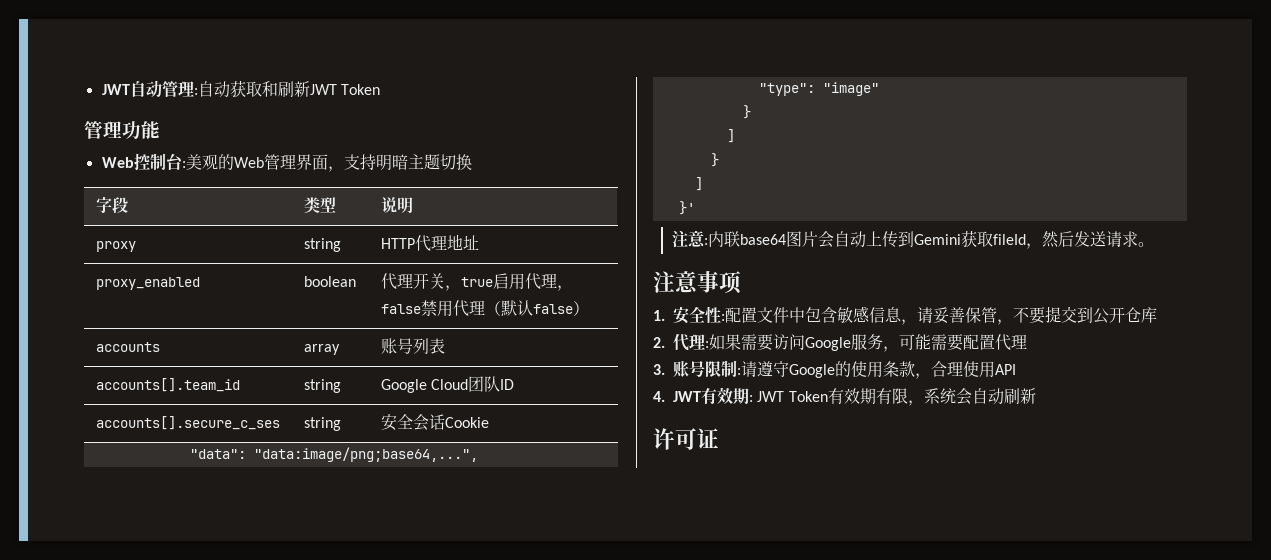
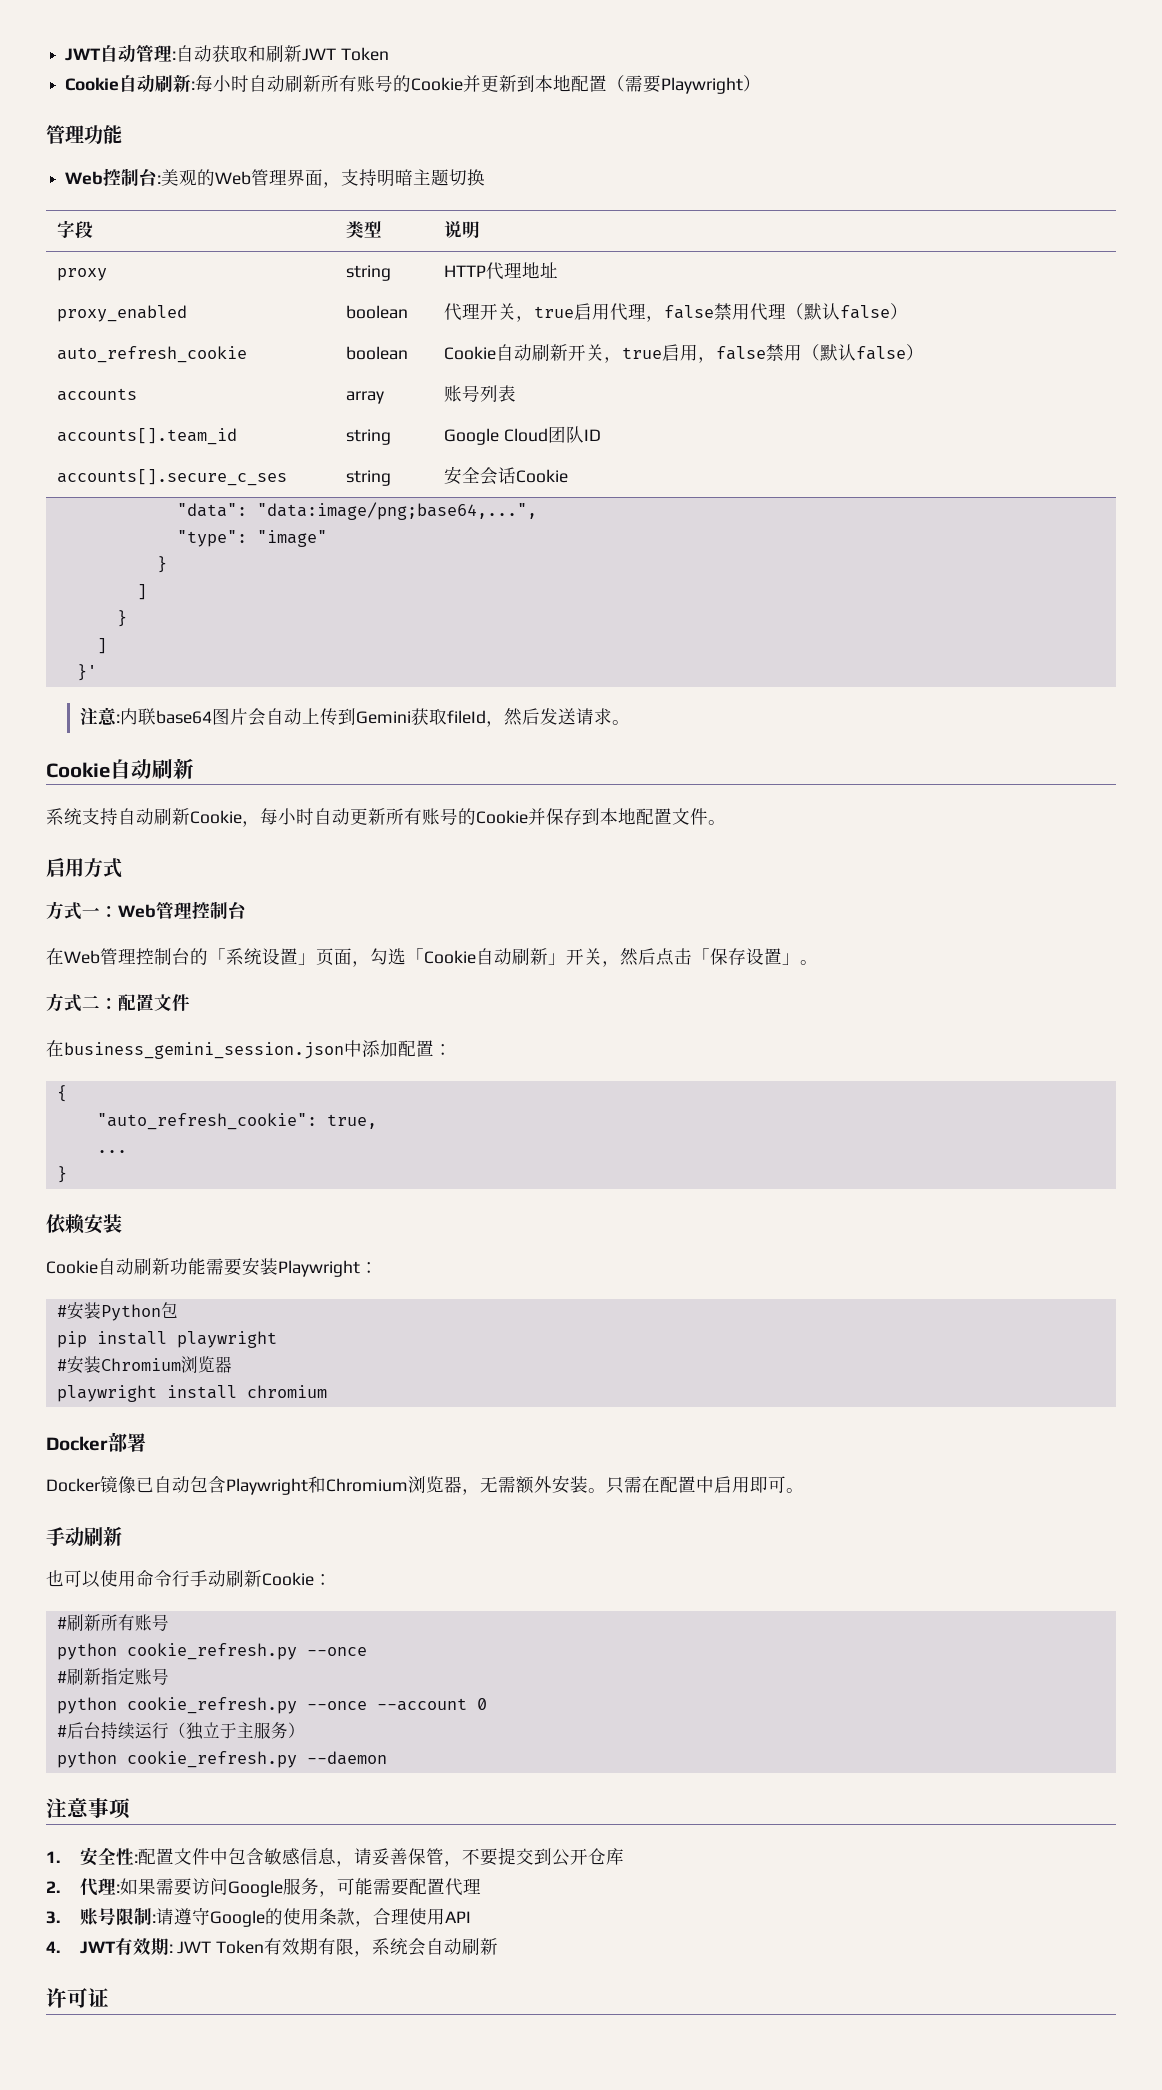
+ Cookie自动刷新:每小时自动刷新所有账号的Cookie并更新到本地配置（需要Playwright）
+ auto_refresh_cookie | boolean | Cookie自动刷新开关，true启用，false禁用（默认false）
  注意:内联base64图片会自动上传到Gemini获取fileId，然后发送请求。
+ Cookie自动刷新
+ 系统支持自动刷新Cookie，每小时自动更新所有账号的Cookie并保存到本地配置文件。
+ 启用方式
+ 方式一：Web管理控制台
+ 在Web管理控制台的「系统设置」页面，勾选「Cookie自动刷新」开关，然后点击「保存设置」。
+ 方式二：配置文件
+ 在business_gemini_session.json中添加配置：
+ {
+ "auto_refresh_cookie": true,
+ ...
+ }
+ 依赖安装
+ Cookie自动刷新功能需要安装Playwright：
+ #安装Python包
+ pip install playwright
+ #安装Chromium浏览器
+ playwright install chromium
+ Docker部署
+ Docker镜像已自动包含Playwright和Chromium浏览器，无需额外安装。只需在配置中启用即可。
+ 手动刷新
+ 也可以使用命令行手动刷新Cookie：
+ #刷新所有账号
+ python cookie_refresh.py --once
+ #刷新指定账号
+ python cookie_refresh.py --once --account 0
+ #后台持续运行（独立于主服务）
+ python cookie_refresh.py --daemon

